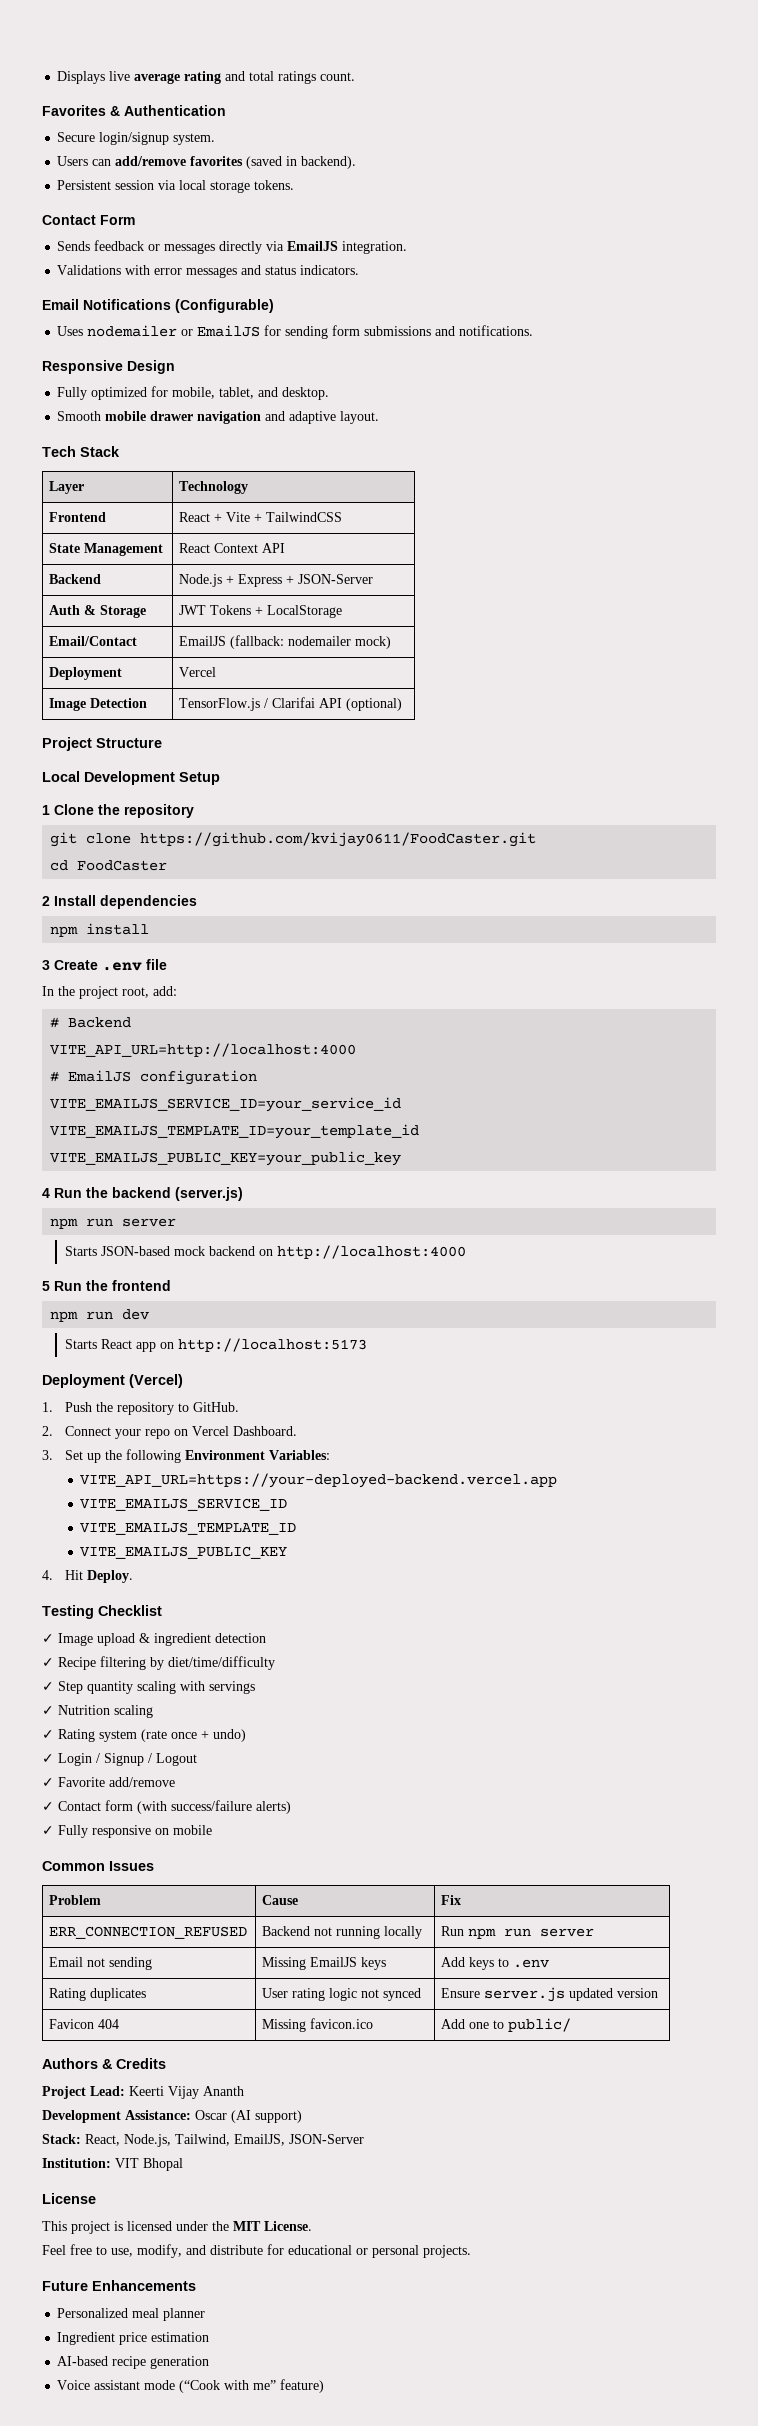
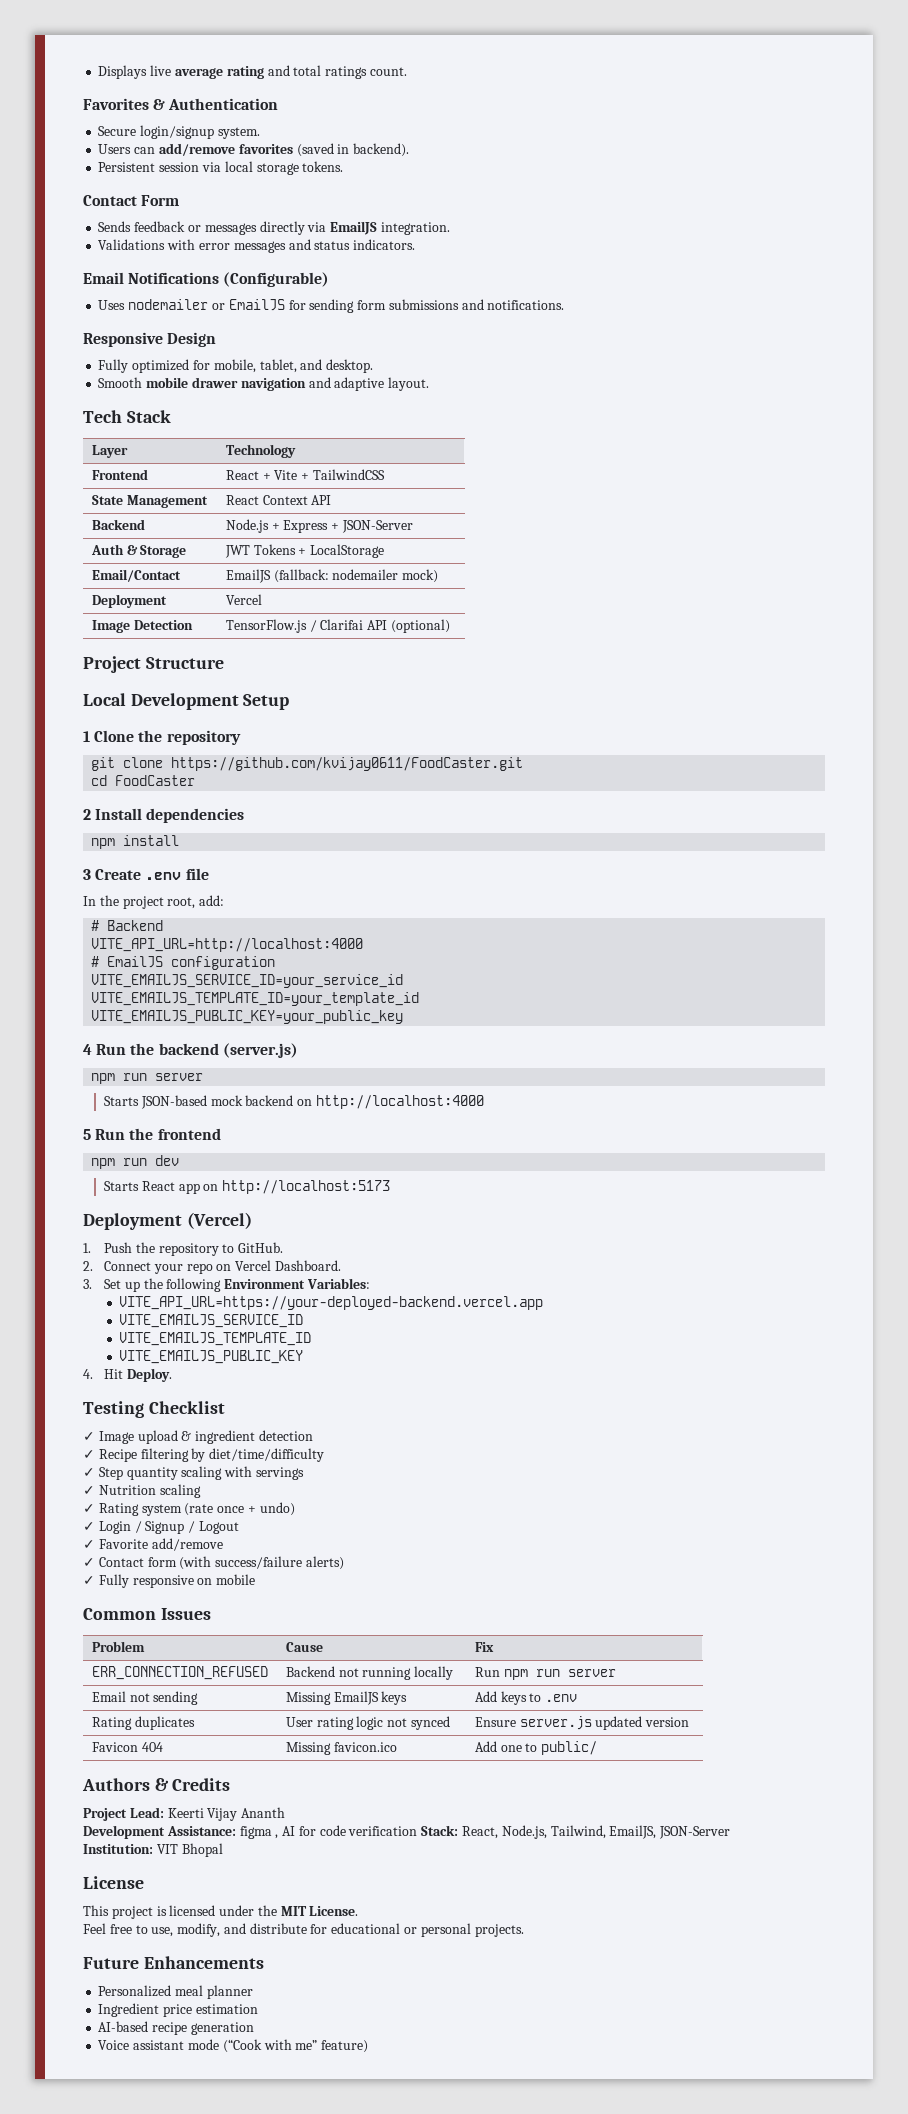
- Development Assistance: Oscar (AI support)
- Stack: React, Node.js, Tailwind, EmailJS, JSON-Server
+ Development Assistance: figma , AI for code verification Stack: React, Node.js, Tailwind, EmailJS, JSON-Server

